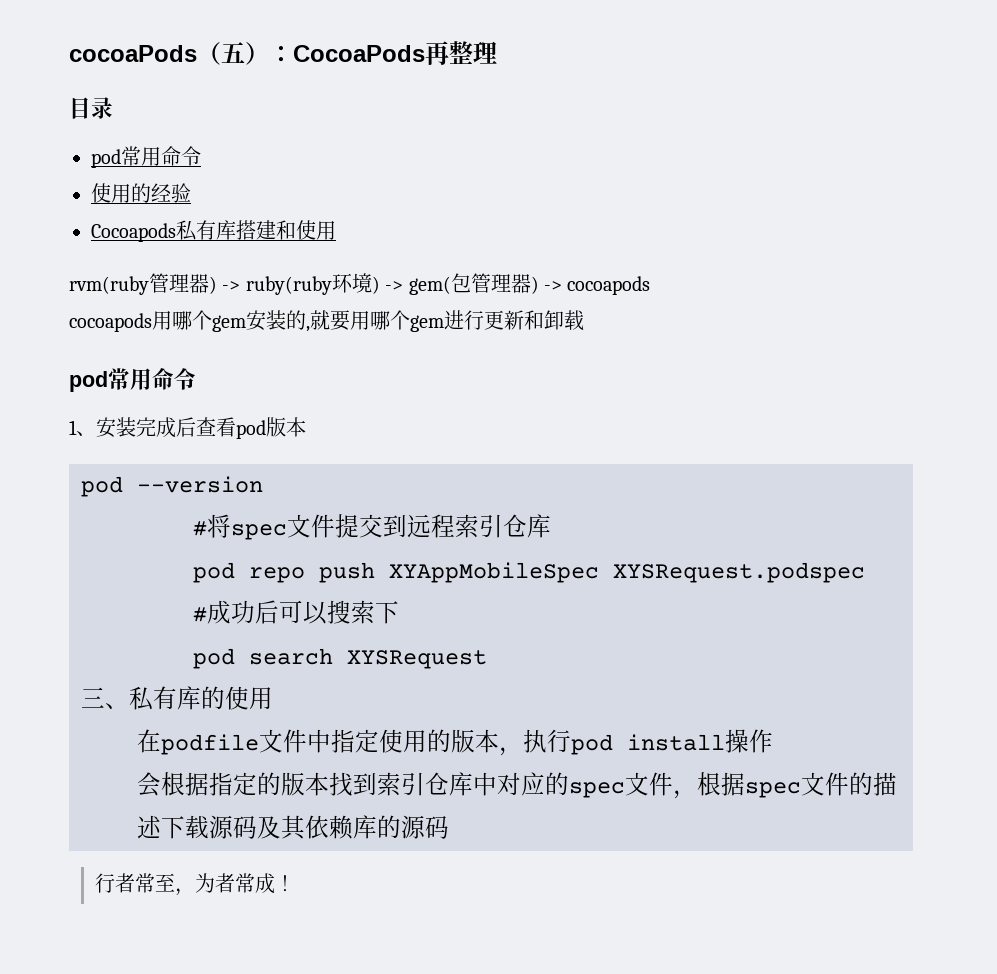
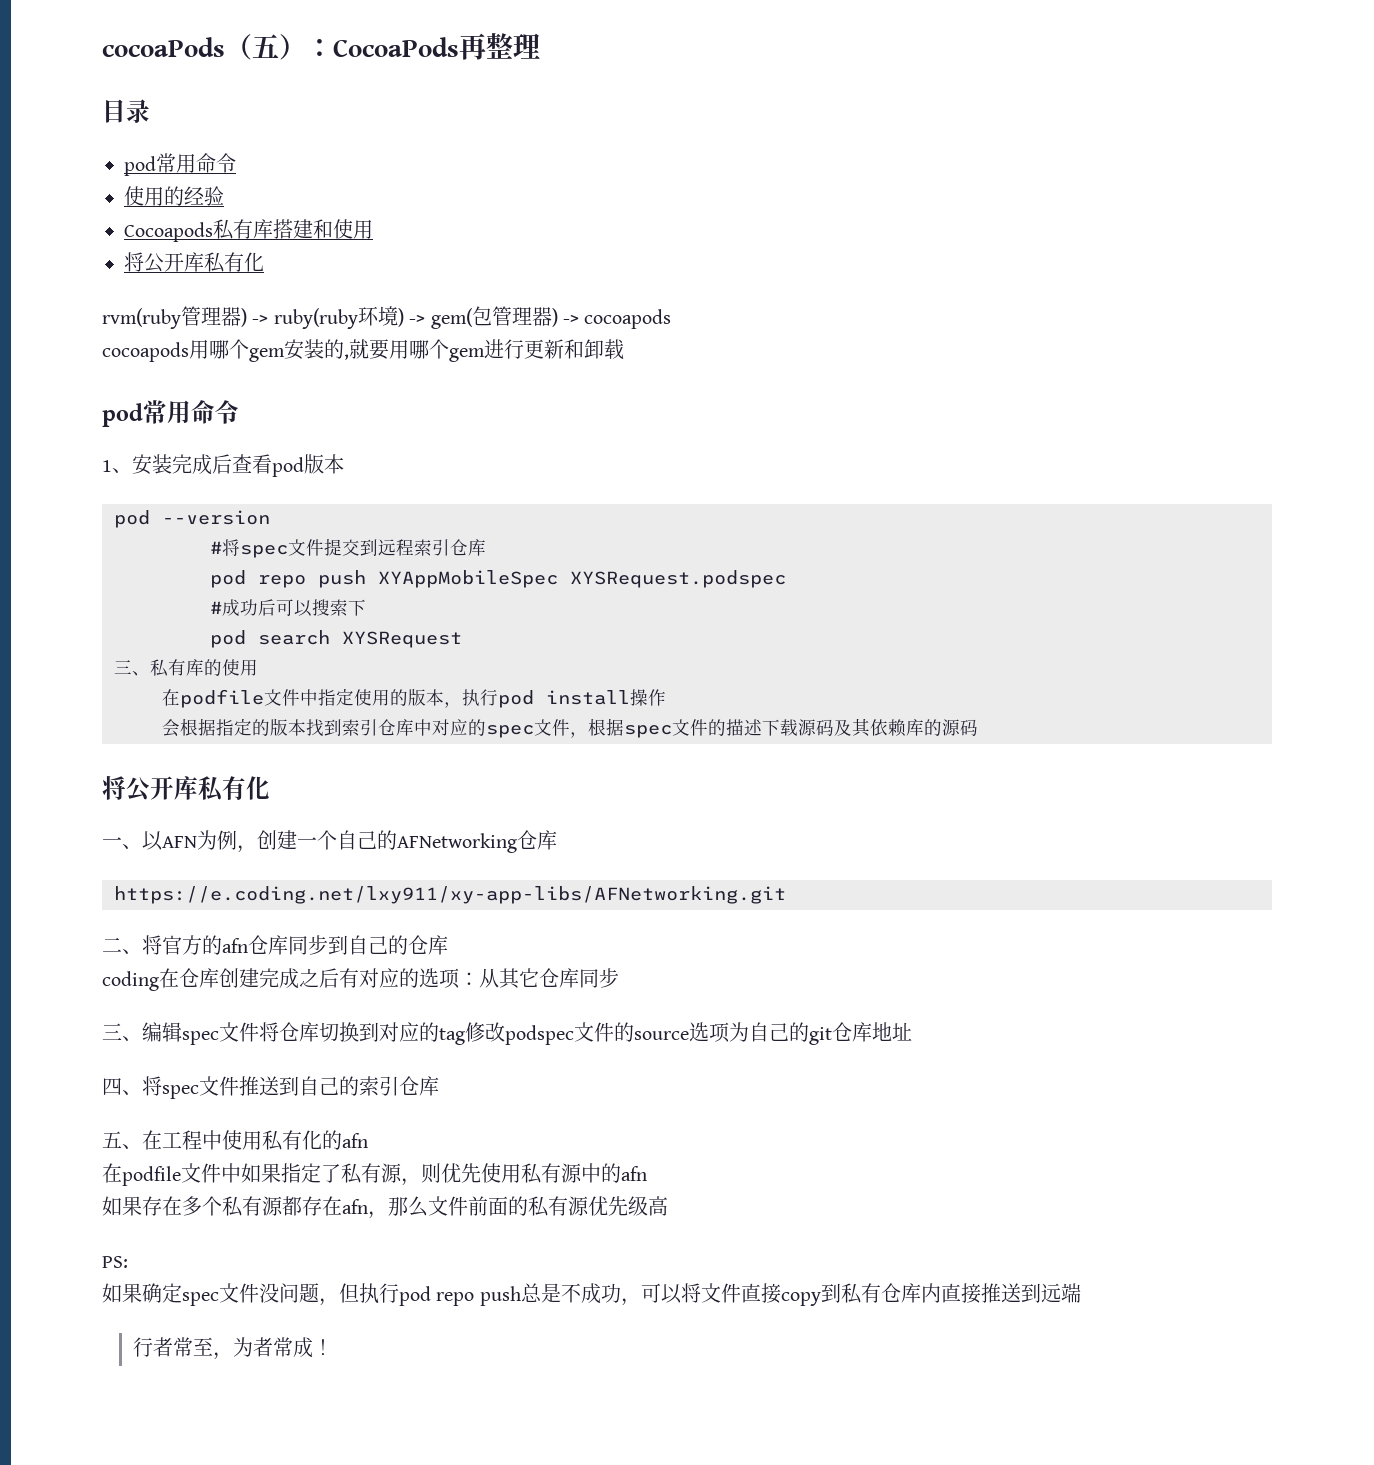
  Cocoapods私有库搭建和使用
+ 将公开库私有化
  会根据指定的版本找到索引仓库中对应的spec文件，根据spec文件的描述下载源码及其依赖库的源码
+ 将公开库私有化
+ 一、以AFN为例，创建一个自己的AFNetworking仓库
+ https://e.coding.net/lxy911/xy-app-libs/AFNetworking.git
+ 二、将官方的afn仓库同步到自己的仓库
+ coding在仓库创建完成之后有对应的选项：从其它仓库同步
+ 三、编辑spec文件将仓库切换到对应的tag修改podspec文件的source选项为自己的git仓库地址
+ 四、将spec文件推送到自己的索引仓库
+ 五、在工程中使用私有化的afn
+ 在podfile文件中如果指定了私有源，则优先使用私有源中的afn
+ 如果存在多个私有源都存在afn，那么文件前面的私有源优先级高
+ PS:
+ 如果确定spec文件没问题，但执行pod repo push总是不成功，可以将文件直接copy到私有仓库内直接推送到远端

